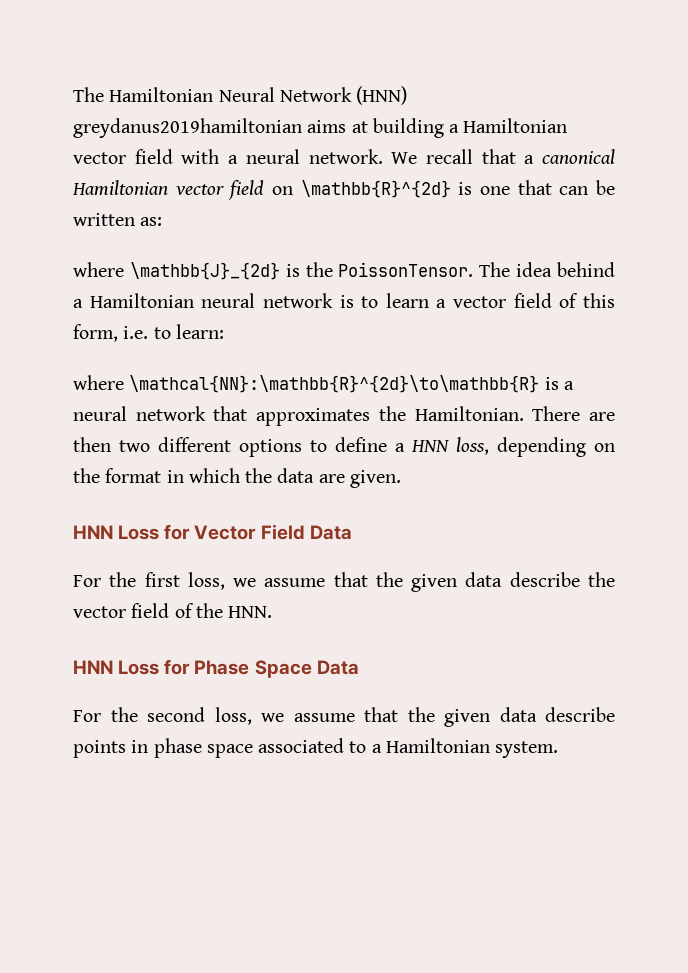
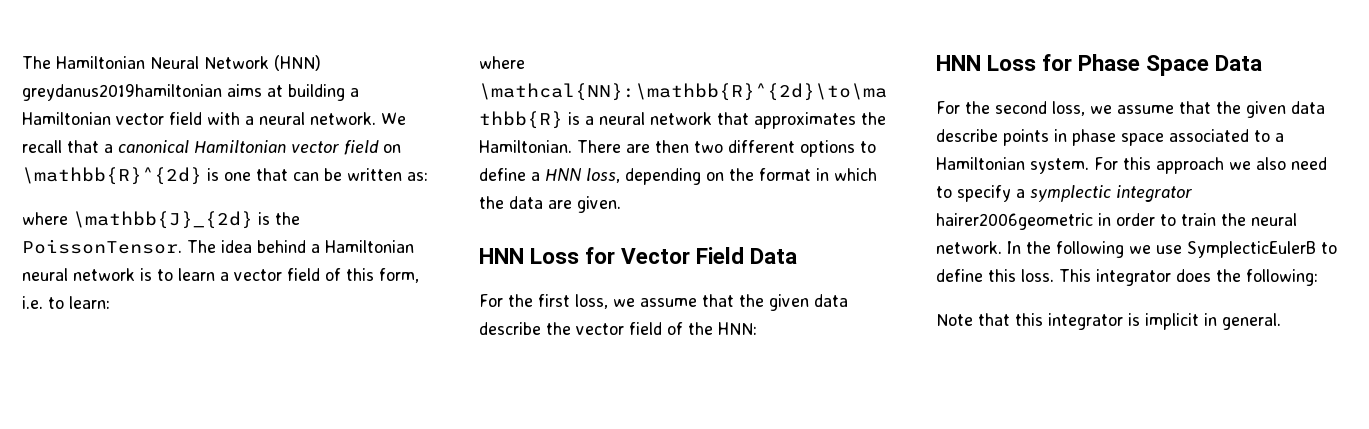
- For the first loss, we assume that the given data describe the vector field of the HNN.
+ For the first loss, we assume that the given data describe the vector field of the HNN:
+ For this approach we also need to specify a symplectic integrator hairer2006geometric in order to train the neural network. In the following we use SymplecticEulerB to define this loss. This integrator does the following:
+ Note that this integrator is implicit in general.

